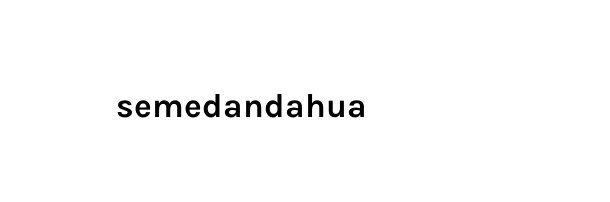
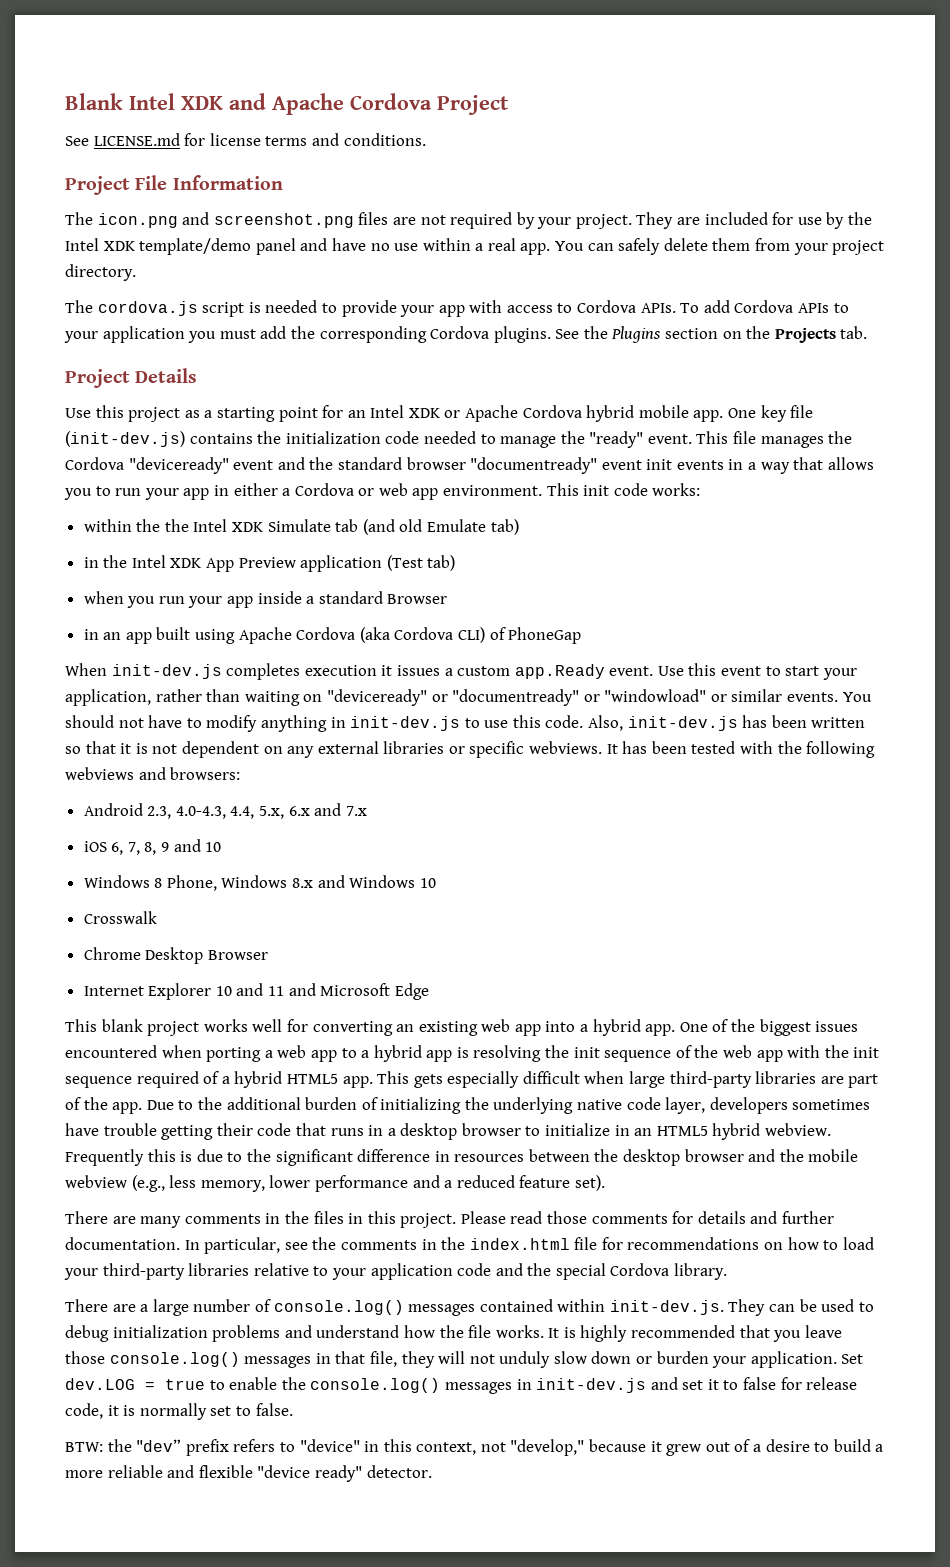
- semedandahua
+ Blank Intel XDK and Apache Cordova Project
+ See LICENSE.md for license terms and conditions.
+ Project File Information
+ The icon.png and screenshot.png files are not required by your project. They are included for use by the Intel XDK template/demo panel and have no use within a real app. You can safely delete them from your project directory.
+ The cordova.js script is needed to provide your app with access to Cordova APIs. To add Cordova APIs to your application you must add the corresponding Cordova plugins. See the Plugins section on the Projects tab.
+ Project Details
+ Use this project as a starting point for an Intel XDK or Apache Cordova hybrid mobile app. One key file (init-dev.js) contains the initialization code needed to manage the "ready" event. This file manages the Cordova "deviceready" event and the standard browser "documentready" event init events in a way that allows you to run your app in either a Cordova or web app environment. This init code works:
+ within the the Intel XDK Simulate tab (and old Emulate tab)
+ in the Intel XDK App Preview application (Test tab)
+ when you run your app inside a standard Browser
+ in an app built using Apache Cordova (aka Cordova CLI) of PhoneGap
+ When init-dev.js completes execution it issues a custom app.Ready event. Use this event to start your application, rather than waiting on "deviceready" or "documentready" or "windowload" or similar events. You should not have to modify anything in init-dev.js to use this code. Also, init-dev.js has been written so that it is not dependent on any external libraries or specific webviews. It has been tested with the following webviews and browsers:
+ Android 2.3, 4.0-4.3, 4.4, 5.x, 6.x and 7.x
+ iOS 6, 7, 8, 9 and 10
+ Windows 8 Phone, Windows 8.x and Windows 10
+ Crosswalk
+ Chrome Desktop Browser
+ Internet Explorer 10 and 11 and Microsoft Edge
+ This blank project works well for converting an existing web app into a hybrid app. One of the biggest issues encountered when porting a web app to a hybrid app is resolving the init sequence of the web app with the init sequence required of a hybrid HTML5 app. This gets especially difficult when large third-party libraries are part of the app. Due to the additional burden of initializing the underlying native code layer, developers sometimes have trouble getting their code that runs in a desktop browser to initialize in an HTML5 hybrid webview. Frequently this is due to the significant difference in resources between the desktop browser and the mobile webview (e.g., less memory, lower performance and a reduced feature set).
+ There are many comments in the files in this project. Please read those comments for details and further documentation. In particular, see the comments in the index.html file for recommendations on how to load your third-party libraries relative to your application code and the special Cordova library.
+ There are a large number of console.log() messages contained within init-dev.js. They can be used to debug initialization problems and understand how the file works. It is highly recommended that you leave those console.log() messages in that file, they will not unduly slow down or burden your application. Set dev.LOG = true to enable the console.log() messages in init-dev.js and set it to false for release code, it is normally set to false.
+ BTW: the "dev” prefix refers to "device" in this context, not "develop," because it grew out of a desire to build a more reliable and flexible "device ready" detector.

